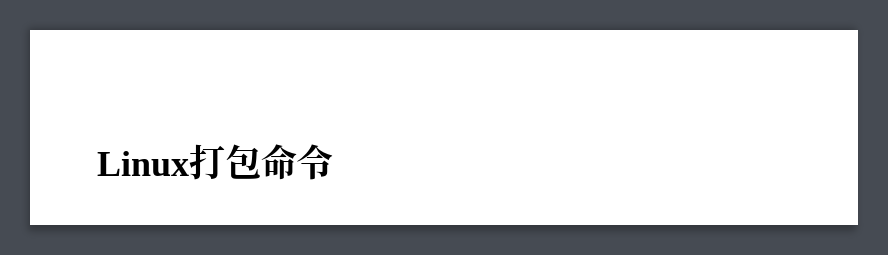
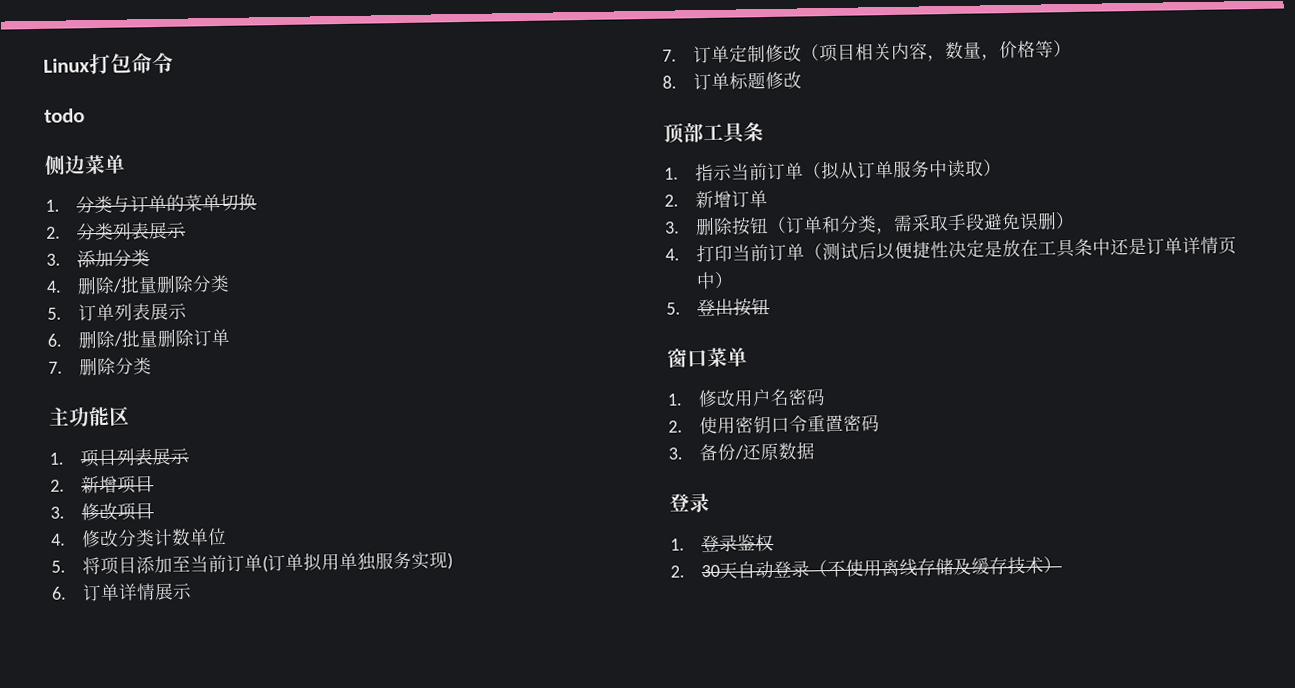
+ todo
+ 侧边菜单
+ 1.分类与订单的菜单切换
+ 2.分类列表展示
+ 3.添加分类
+ 4.删除/批量删除分类
+ 5.订单列表展示
+ 6.删除/批量删除订单
+ 7.删除分类
+ 主功能区
+ 1.项目列表展示
+ 2.新增项目
+ 3.修改项目
+ 4.修改分类计数单位
+ 5.将项目添加至当前订单(订单拟用单独服务实现)
+ 6.订单详情展示
+ 7.订单定制修改（项目相关内容，数量，价格等）
+ 8.订单标题修改
+ 顶部工具条
+ 1.指示当前订单（拟从订单服务中读取）
+ 2.新增订单
+ 3.删除按钮（订单和分类，需采取手段避免误删）
+ 4.打印当前订单（测试后以便捷性决定是放在工具条中还是订单详情页中）
+ 5.登出按钮
+ 窗口菜单
+ 1.修改用户名密码
+ 2.使用密钥口令重置密码
+ 3.备份/还原数据
+ 登录
+ 1.登录鉴权
+ 2. 30天自动登录（不使用离线存储及缓存技术）

